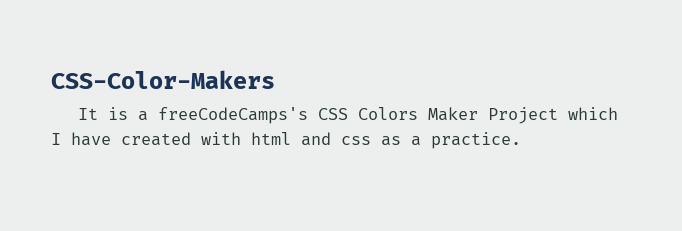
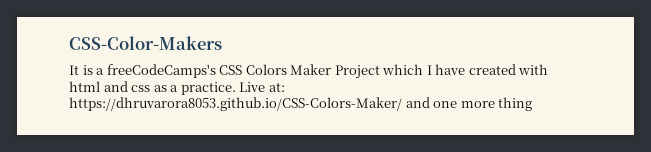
+ Live at: https://dhruvarora8053.github.io/CSS-Colors-Maker/ and one more thing

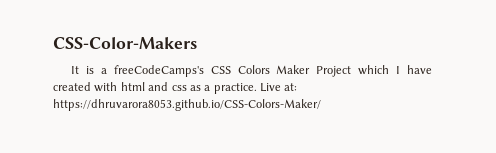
- Live at: https://dhruvarora8053.github.io/CSS-Colors-Maker/ and one more thing
+ Live at: https://dhruvarora8053.github.io/CSS-Colors-Maker/

